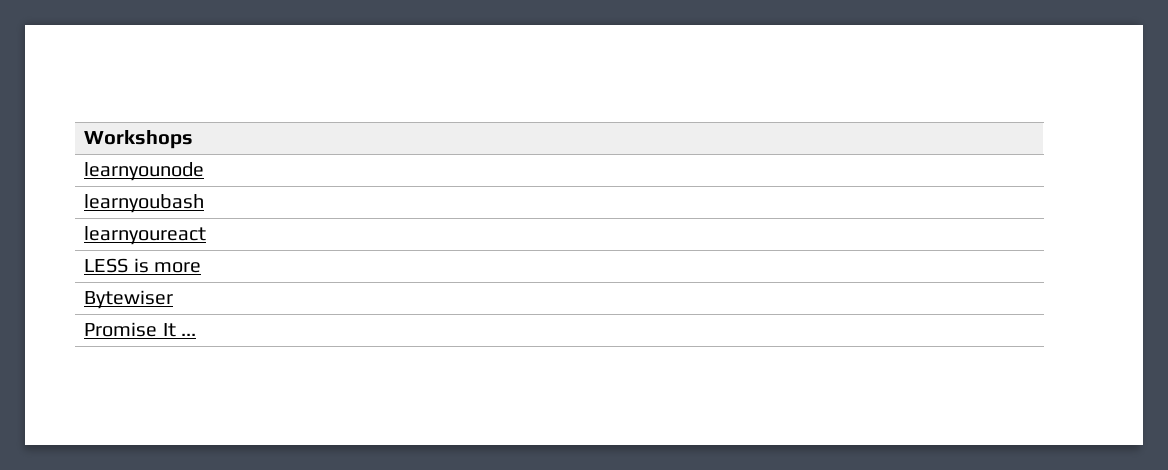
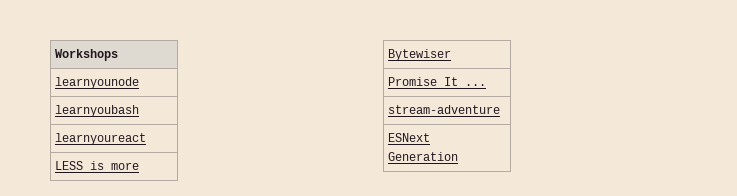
+ stream-adventure
+ ESNext Generation

